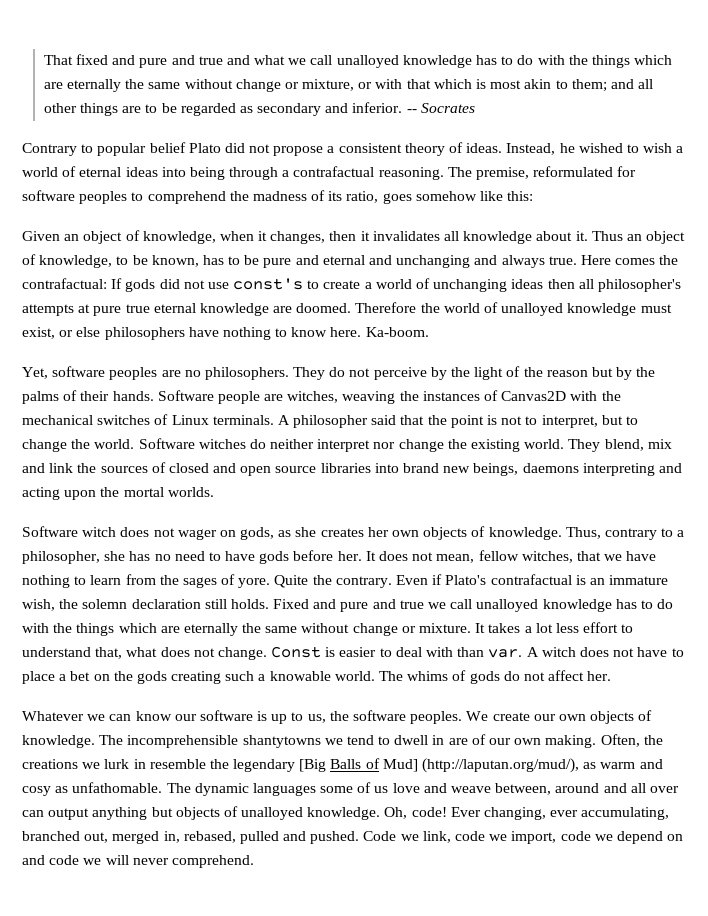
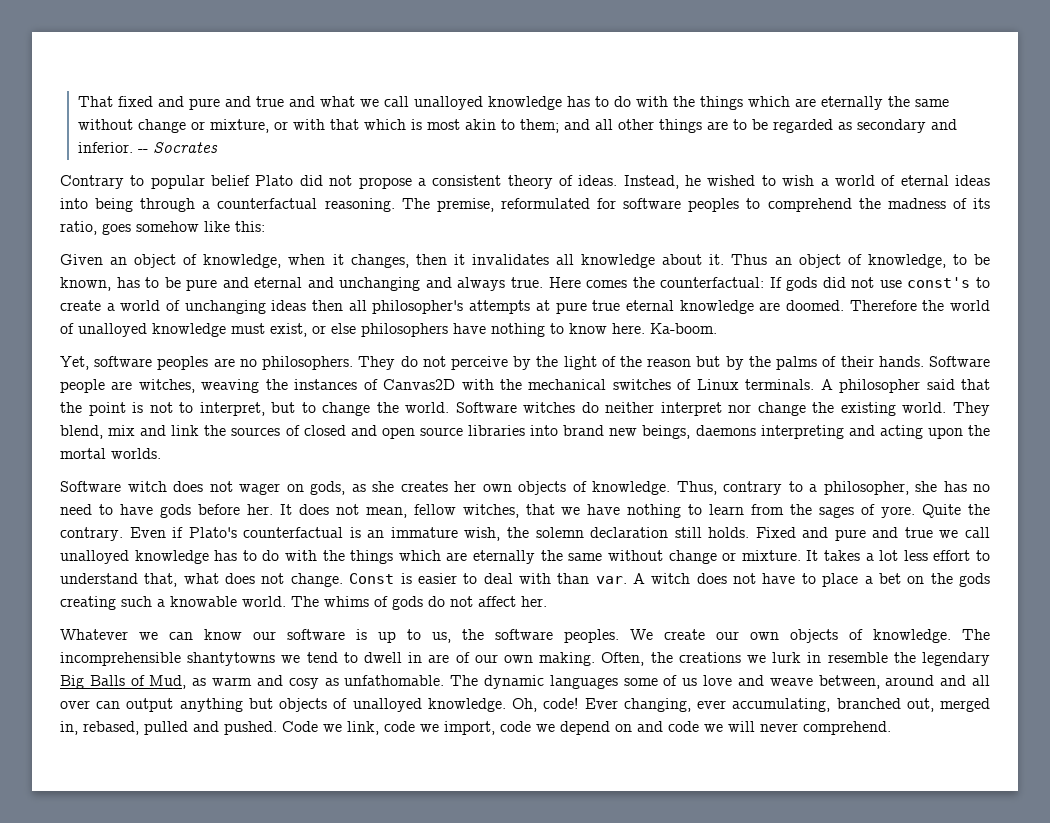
- Instead, he wished to wish a world of eternal ideas into being through a contrafactual reasoning.
+ Instead, he wished to wish a world of eternal ideas into being through a counterfactual reasoning.
- Here comes the contrafactual: If gods did not use const's to create a world of unchanging ideas then all philosopher's attempts at pure true eternal knowledge are doomed.
+ Here comes the counterfactual: If gods did not use const's to create a world of unchanging ideas then all philosopher's attempts at pure true eternal knowledge are doomed.
- Even if Plato's contrafactual is an immature wish, the solemn declaration still holds.
+ Even if Plato's counterfactual is an immature wish, the solemn declaration still holds.
- Often, the creations we lurk in resemble the legendary [Big Balls of Mud] (http://laputan.org/mud/), as warm and cosy as unfathomable.
+ Often, the creations we lurk in resemble the legendary Big Balls of Mud, as warm and cosy as unfathomable.

